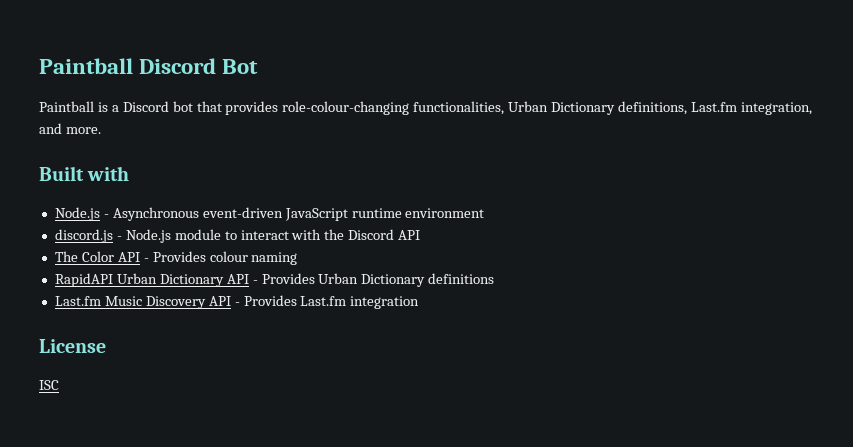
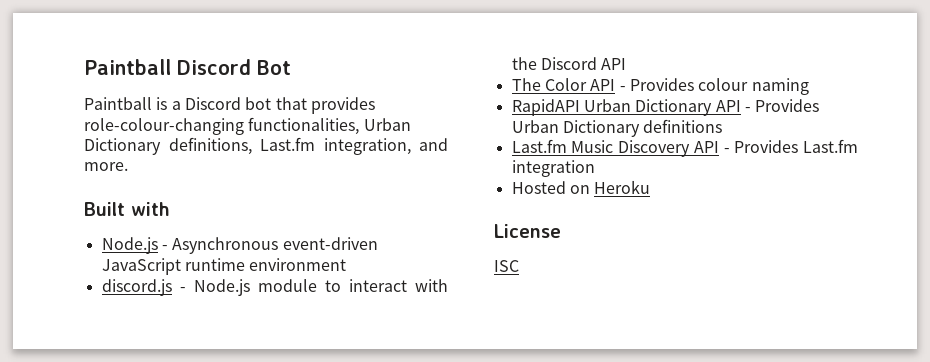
+ Hosted on Heroku

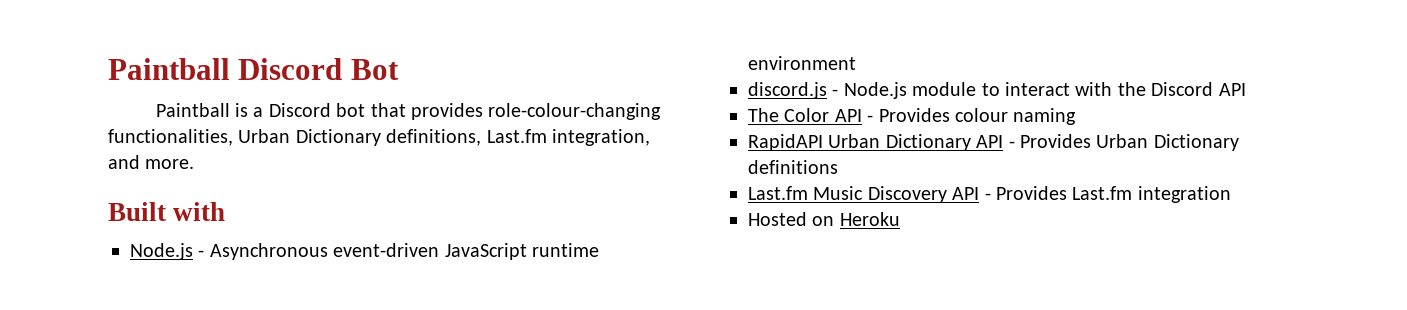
- License
- ISC

